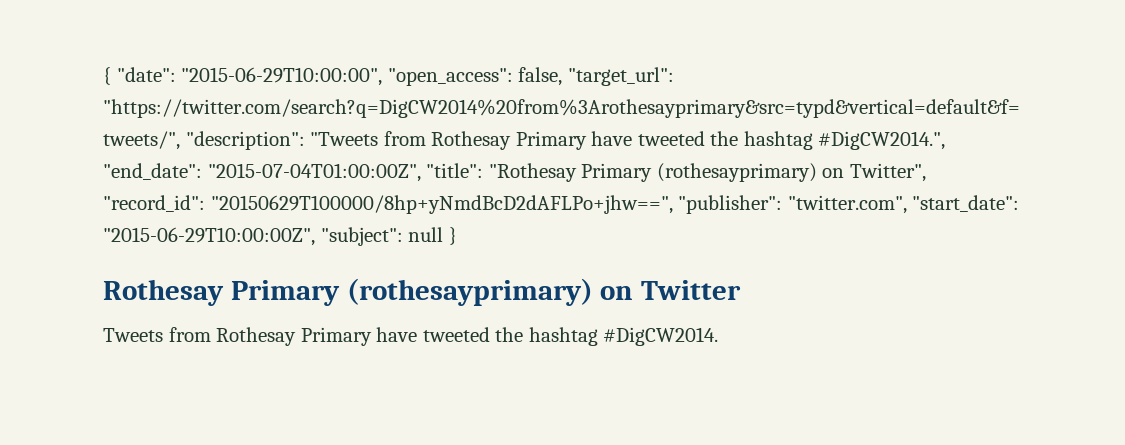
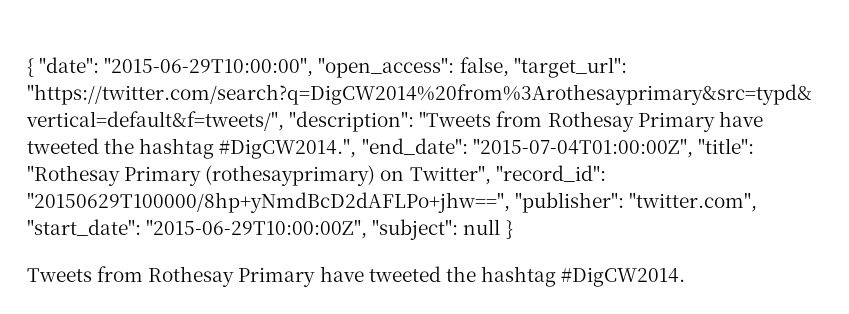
- Rothesay Primary (rothesayprimary) on Twitter

